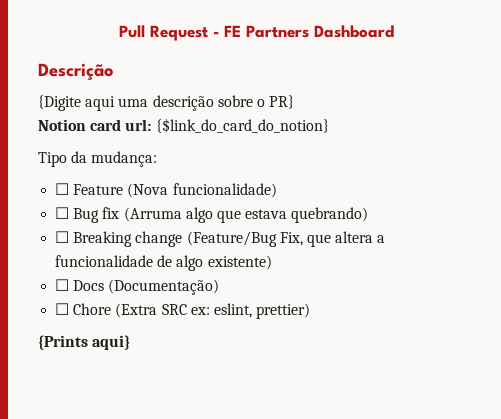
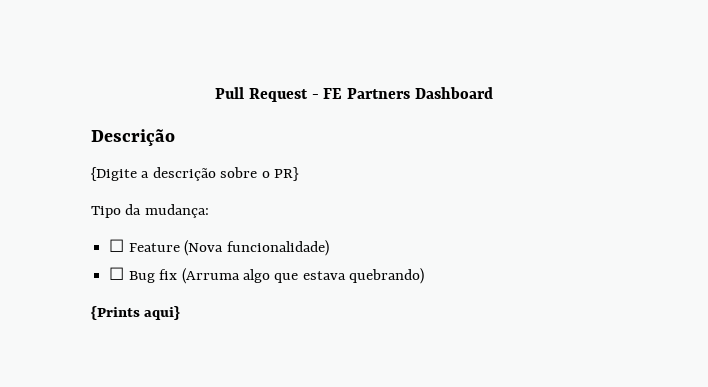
- {Digite aqui uma descrição sobre o PR}
+ {Digite a descrição sobre o PR}
- Notion card url: {$link_do_card_do_notion}
- ☐ Breaking change (Feature/Bug Fix, que altera a funcionalidade de algo existente)
- ☐ Docs (Documentação)
- ☐ Chore (Extra SRC ex: eslint, prettier)

